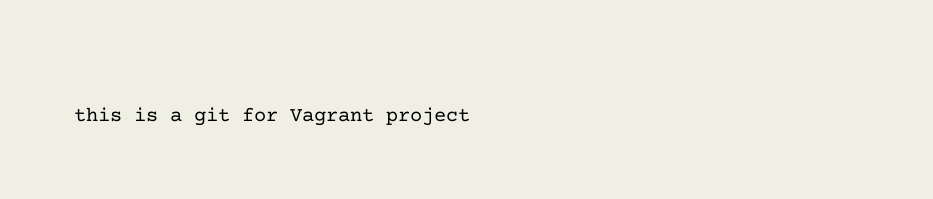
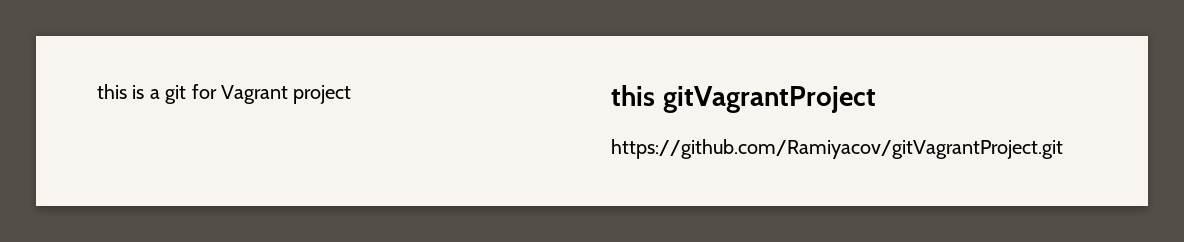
+ this gitVagrantProject
+ https://github.com/Ramiyacov/gitVagrantProject.git

